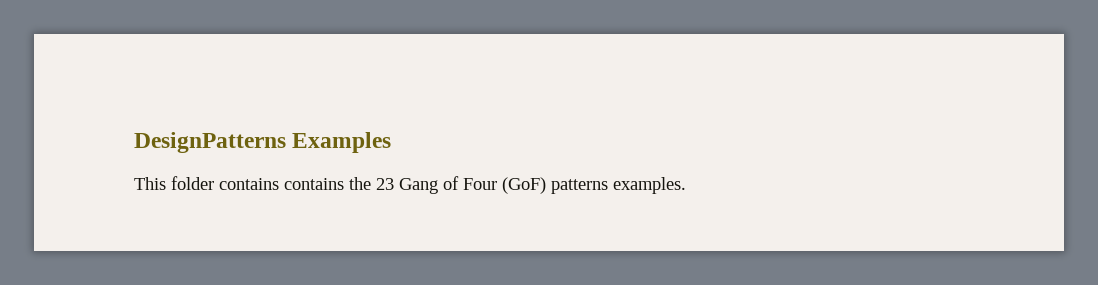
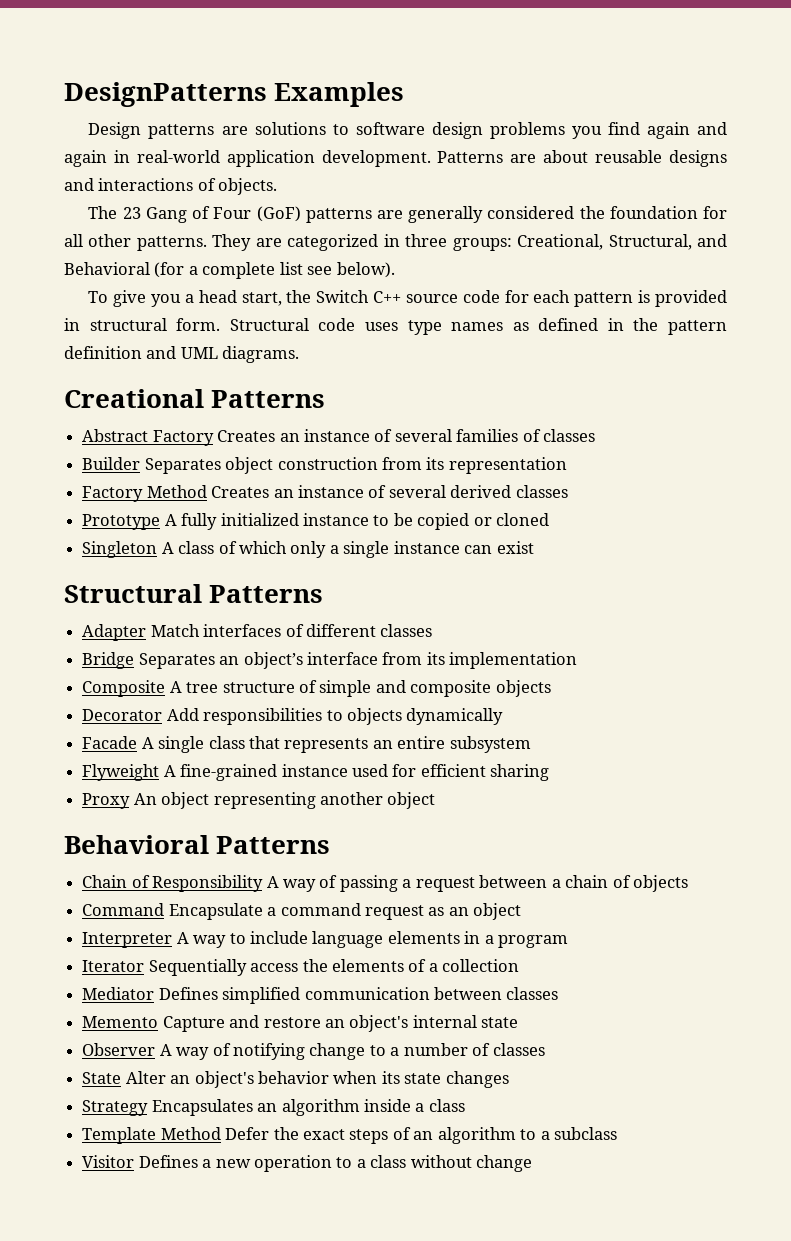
- This folder contains contains the 23 Gang of Four (GoF) patterns examples.
+ Design patterns are solutions to software design problems you find again and again in real-world application development. Patterns are about reusable designs and interactions of objects.
+ The 23 Gang of Four (GoF) patterns are generally considered the foundation for all other patterns. They are categorized in three groups: Creational, Structural, and Behavioral (for a complete list see below).
+ To give you a head start, the Switch C++ source code for each pattern is provided in structural form. Structural code uses type names as defined in the pattern definition and UML diagrams.
+ Creational Patterns
+ Abstract Factory Creates an instance of several families of classes
+ Builder Separates object construction from its representation
+ Factory Method Creates an instance of several derived classes
+ Prototype A fully initialized instance to be copied or cloned
+ Singleton A class of which only a single instance can exist
+ Structural Patterns
+ Adapter Match interfaces of different classes
+ Bridge Separates an object’s interface from its implementation
+ Composite A tree structure of simple and composite objects
+ Decorator Add responsibilities to objects dynamically
+ Facade A single class that represents an entire subsystem
+ Flyweight A fine-grained instance used for efficient sharing
+ Proxy An object representing another object
+ Behavioral Patterns
+ Chain of Responsibility A way of passing a request between a chain of objects
+ Command Encapsulate a command request as an object
+ Interpreter A way to include language elements in a program
+ Iterator Sequentially access the elements of a collection
+ Mediator Defines simplified communication between classes
+ Memento Capture and restore an object's internal state
+ Observer A way of notifying change to a number of classes
+ State Alter an object's behavior when its state changes
+ Strategy Encapsulates an algorithm inside a class
+ Template Method Defer the exact steps of an algorithm to a subclass
+ Visitor Defines a new operation to a class without change

